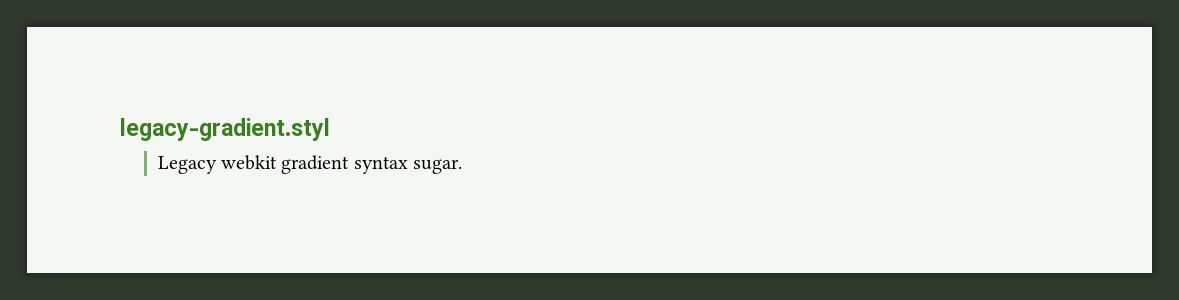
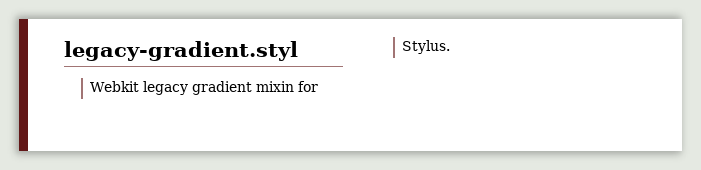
- Legacy webkit gradient syntax sugar.
+ Webkit legacy gradient mixin for Stylus.

